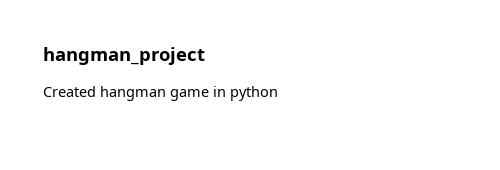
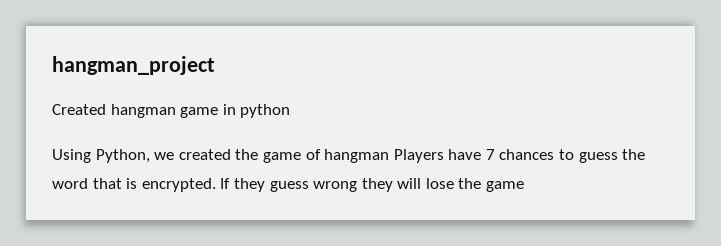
+ Using Python, we created the game of hangman Players have 7 chances to guess the word that is encrypted. If they guess wrong they will lose the game

